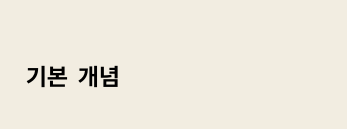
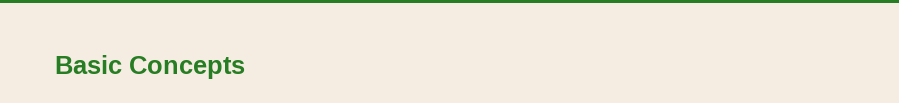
- 기본 개념
+ Basic Concepts

